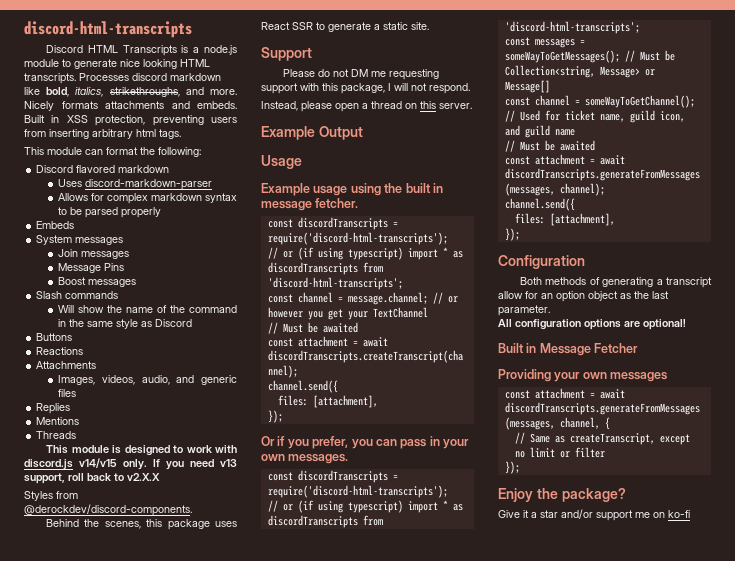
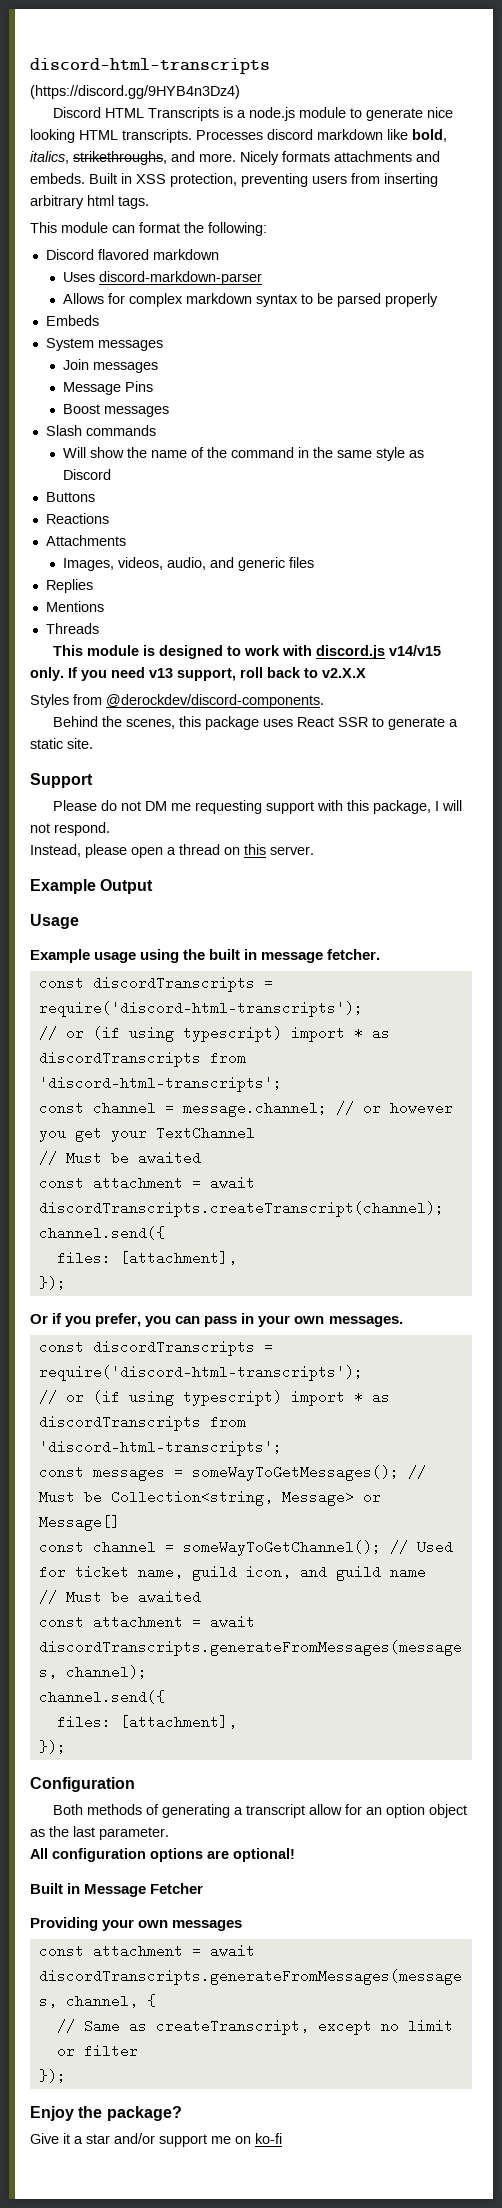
+ (https://discord.gg/9HYB4n3Dz4)

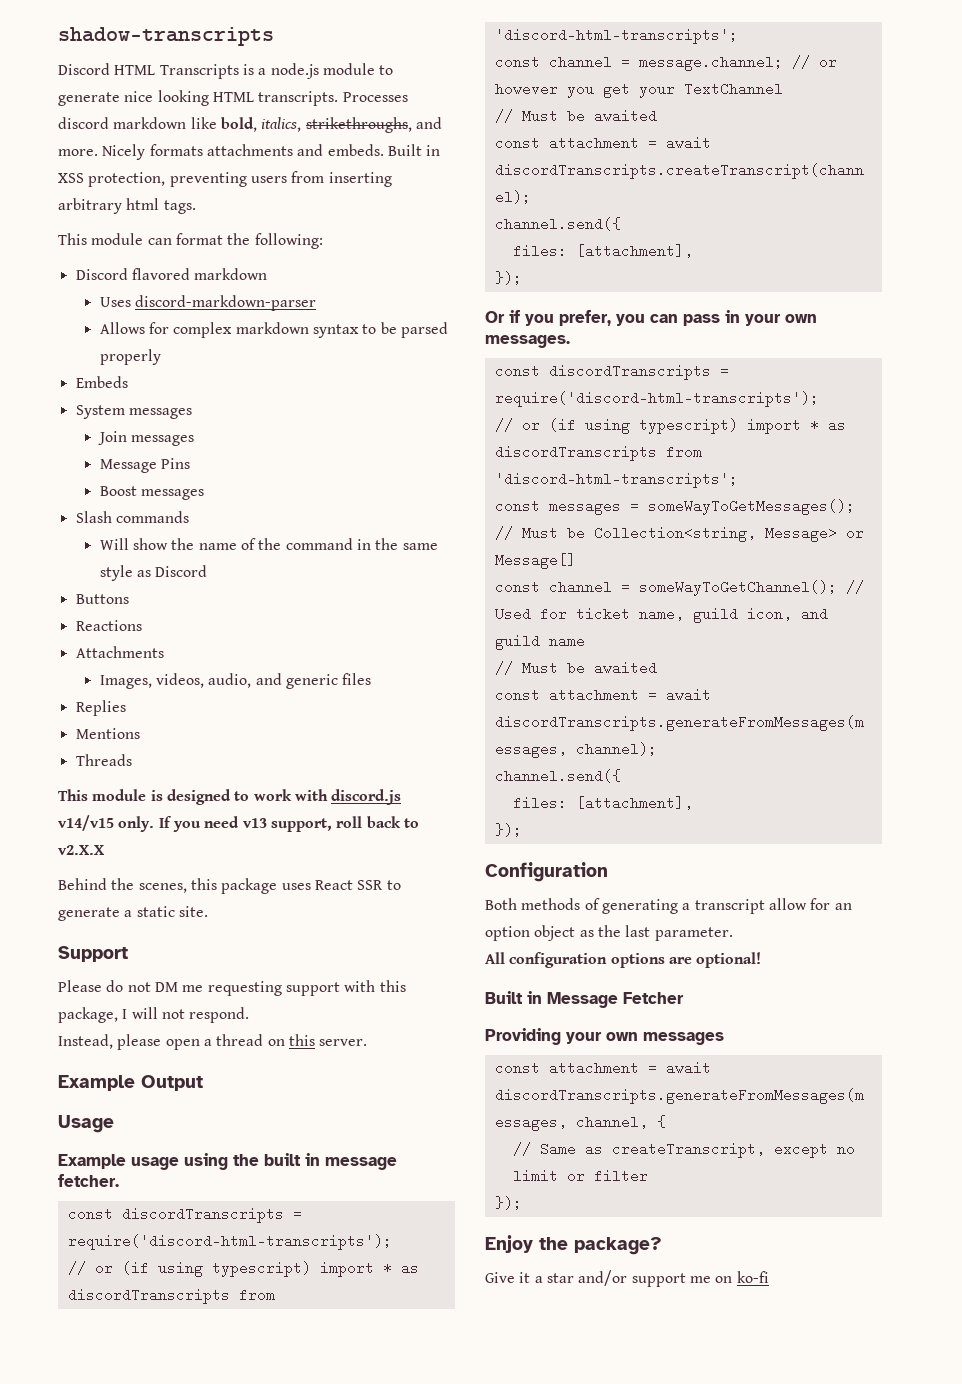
- discord-html-transcripts
- (https://discord.gg/9HYB4n3Dz4)
+ shadow-transcripts
- Styles from @derockdev/discord-components.

